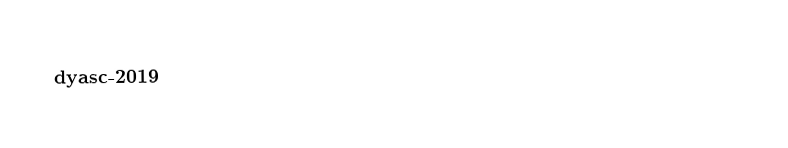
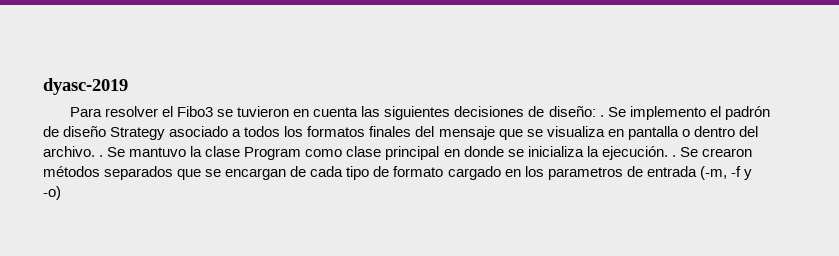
+ Para resolver el Fibo3 se tuvieron en cuenta las siguientes decisiones de diseño: . Se implemento el padrón de diseño Strategy asociado a todos los formatos finales del mensaje que se visualiza en pantalla o dentro del archivo. . Se mantuvo la clase Program como clase principal en donde se inicializa la ejecución. . Se crearon métodos separados que se encargan de cada tipo de formato cargado en los parametros de entrada (-m, -f y -o)

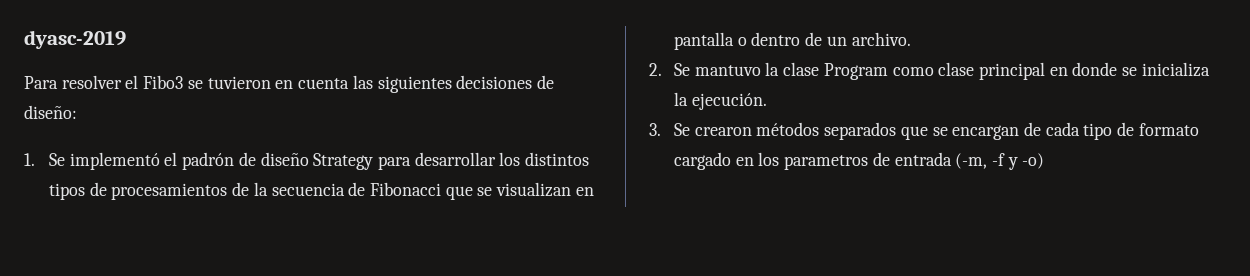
- Para resolver el Fibo3 se tuvieron en cuenta las siguientes decisiones de diseño: . Se implemento el padrón de diseño Strategy asociado a todos los formatos finales del mensaje que se visualiza en pantalla o dentro del archivo. . Se mantuvo la clase Program como clase principal en donde se inicializa la ejecución. . Se crearon métodos separados que se encargan de cada tipo de formato cargado en los parametros de entrada (-m, -f y -o)
+ Para resolver el Fibo3 se tuvieron en cuenta las siguientes decisiones de diseño:
+ 1. Se implementó el padrón de diseño Strategy para desarrollar los distintos tipos de procesamientos de la secuencia de Fibonacci que se visualizan en pantalla o dentro de un archivo.
+ 2. Se mantuvo la clase Program como clase principal en donde se inicializa la ejecución.
+ 3. Se crearon métodos separados que se encargan de cada tipo de formato cargado en los parametros de entrada (-m, -f y -o)

